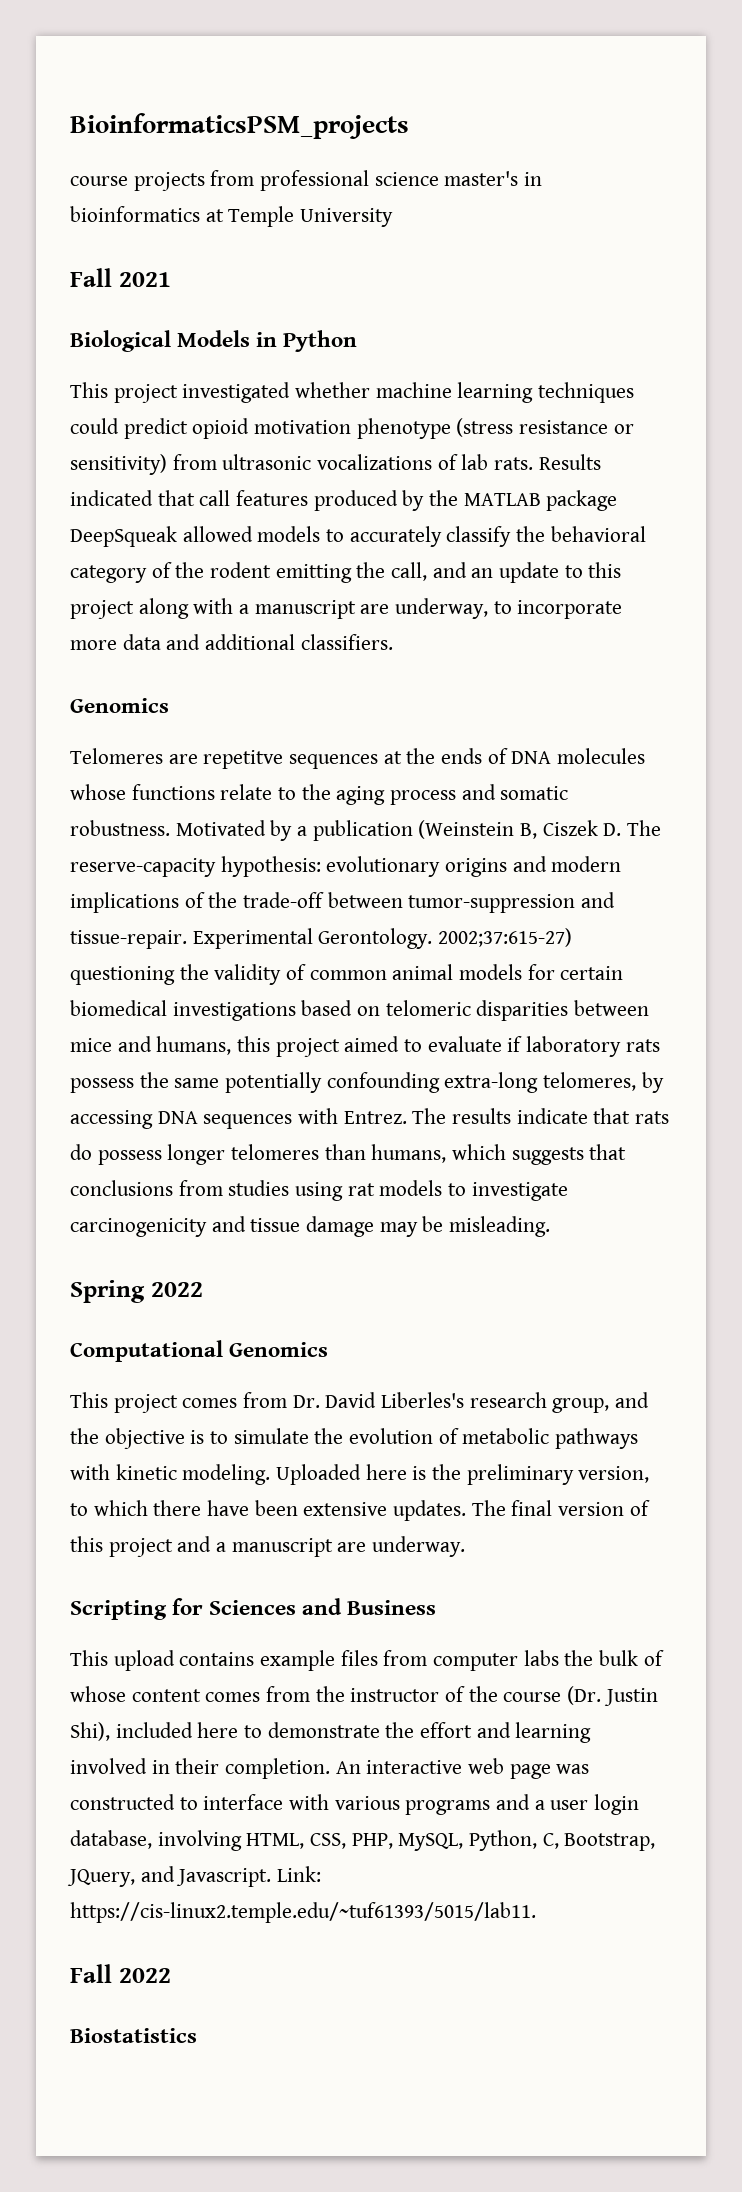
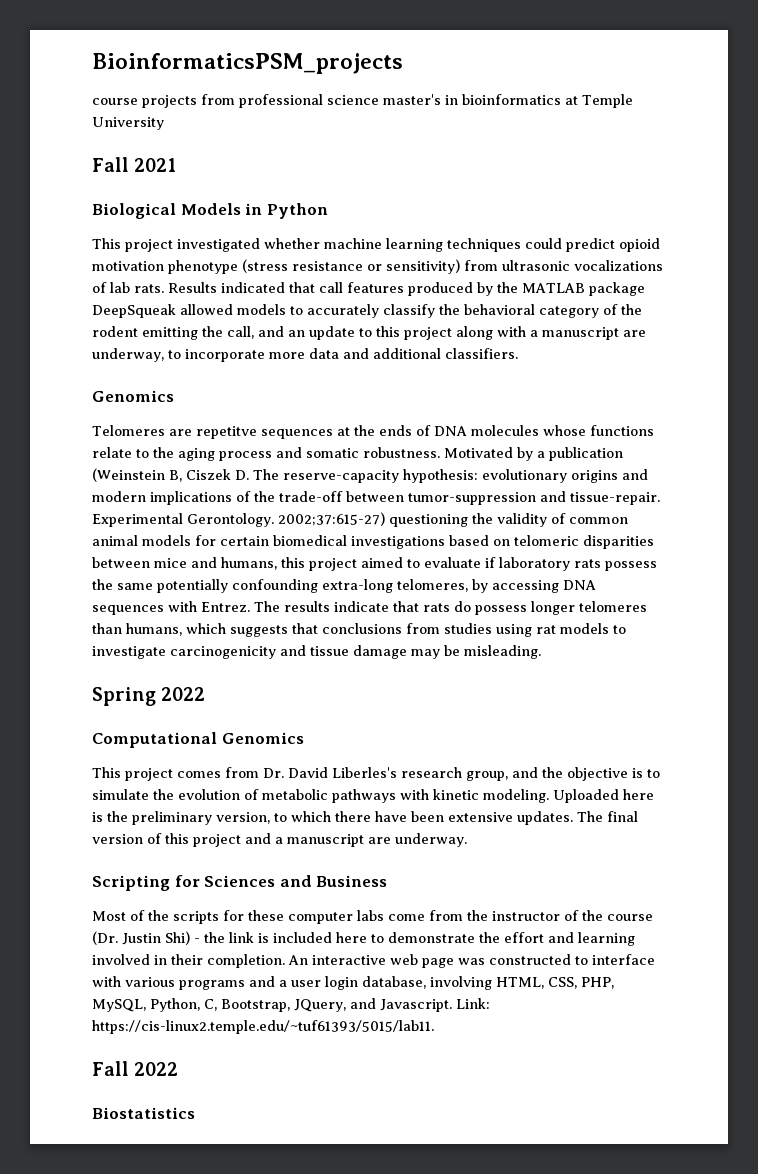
- This upload contains example files from computer labs the bulk of whose content comes from the instructor of the course (Dr. Justin Shi), included here to demonstrate the effort and learning involved in their completion.
+ Most of the scripts for these computer labs come from the instructor of the course (Dr. Justin Shi) - the link is included here to demonstrate the effort and learning involved in their completion.

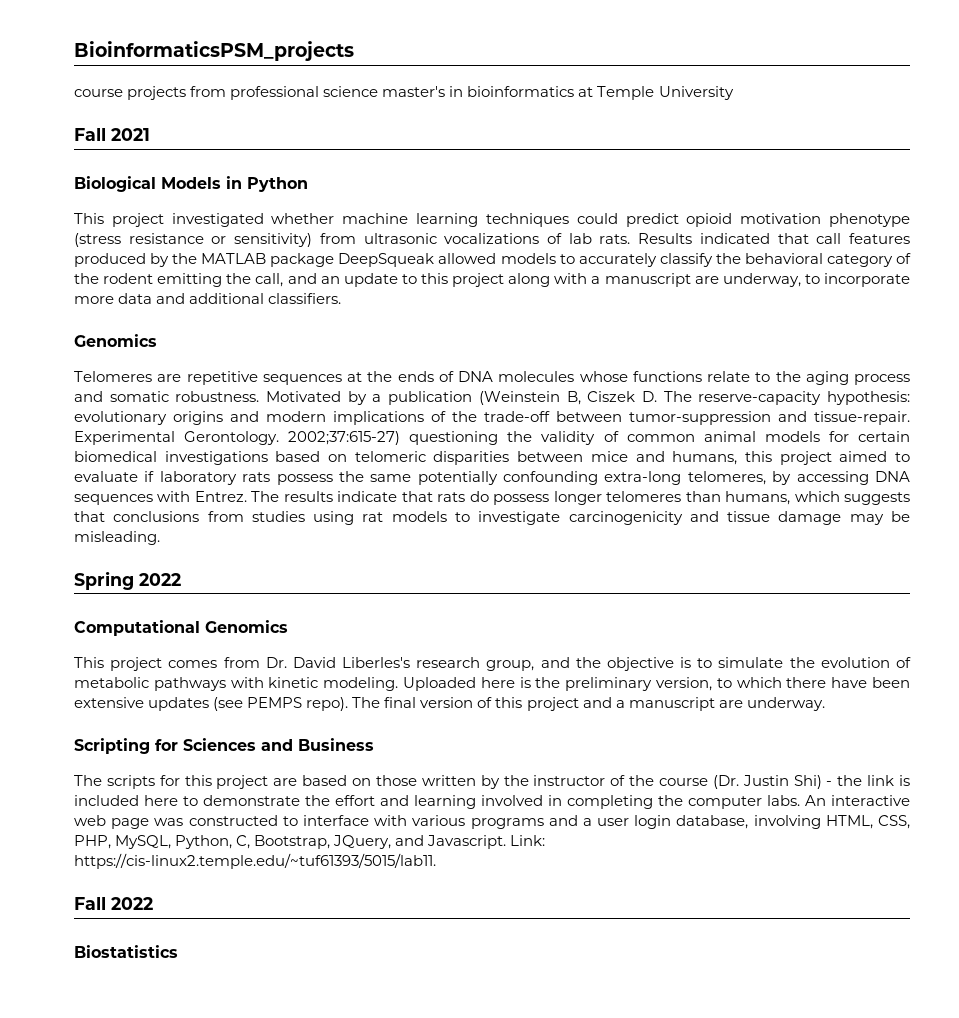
- Telomeres are repetitve sequences at the ends of DNA molecules whose functions relate to the aging process and somatic robustness.
+ Telomeres are repetitive sequences at the ends of DNA molecules whose functions relate to the aging process and somatic robustness.
- Uploaded here is the preliminary version, to which there have been extensive updates.
+ Uploaded here is the preliminary version, to which there have been extensive updates (see PEMPS repo).
- Most of the scripts for these computer labs come from the instructor of the course (Dr. Justin Shi) - the link is included here to demonstrate the effort and learning involved in their completion.
+ The scripts for this project are based on those written by the instructor of the course (Dr. Justin Shi) - the link is included here to demonstrate the effort and learning involved in completing the computer labs.

